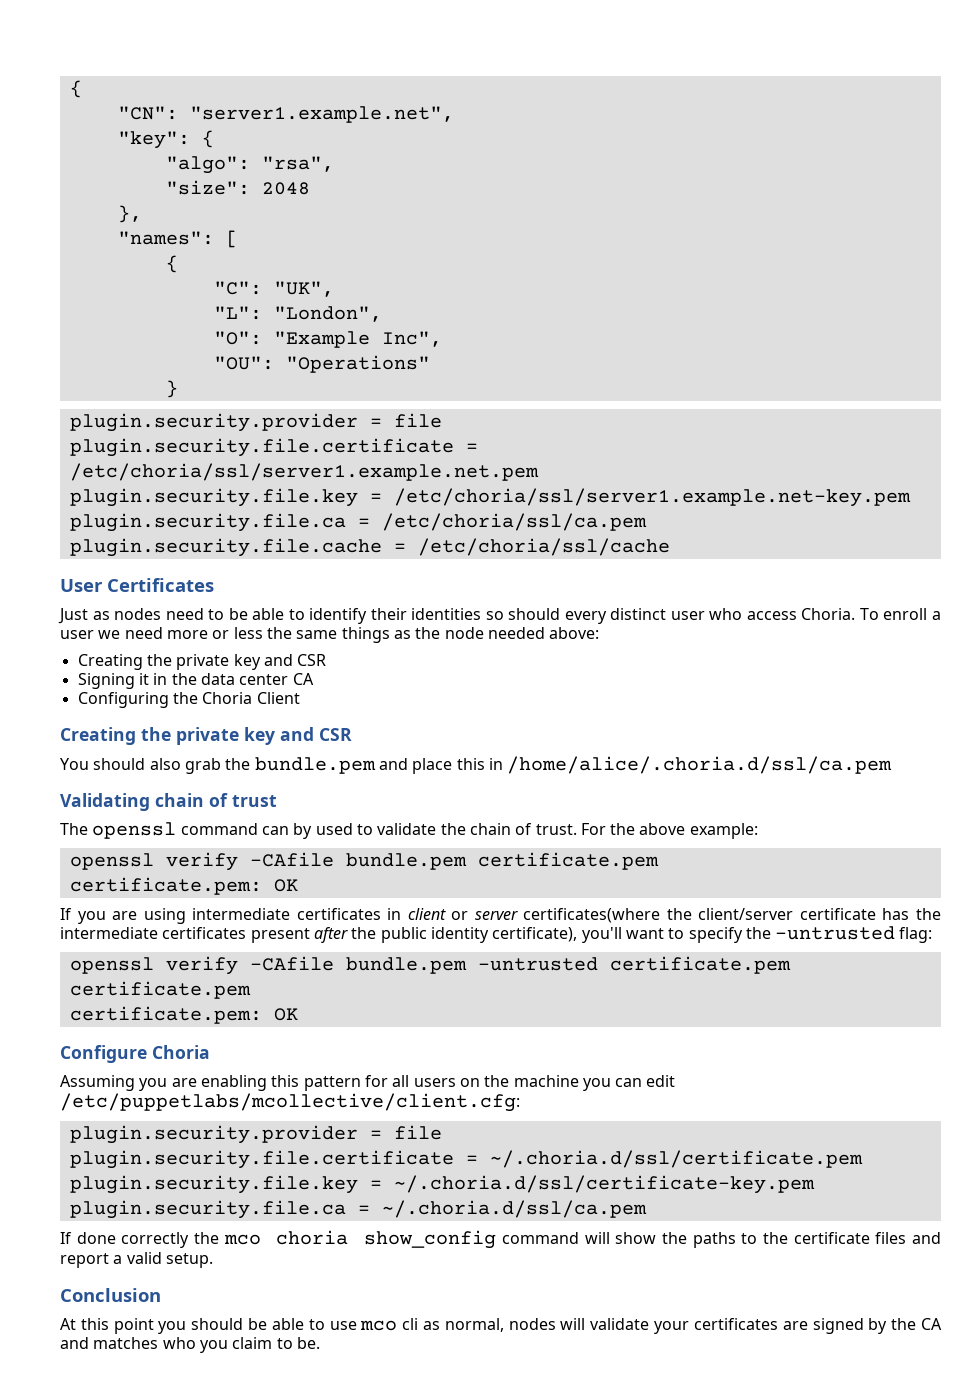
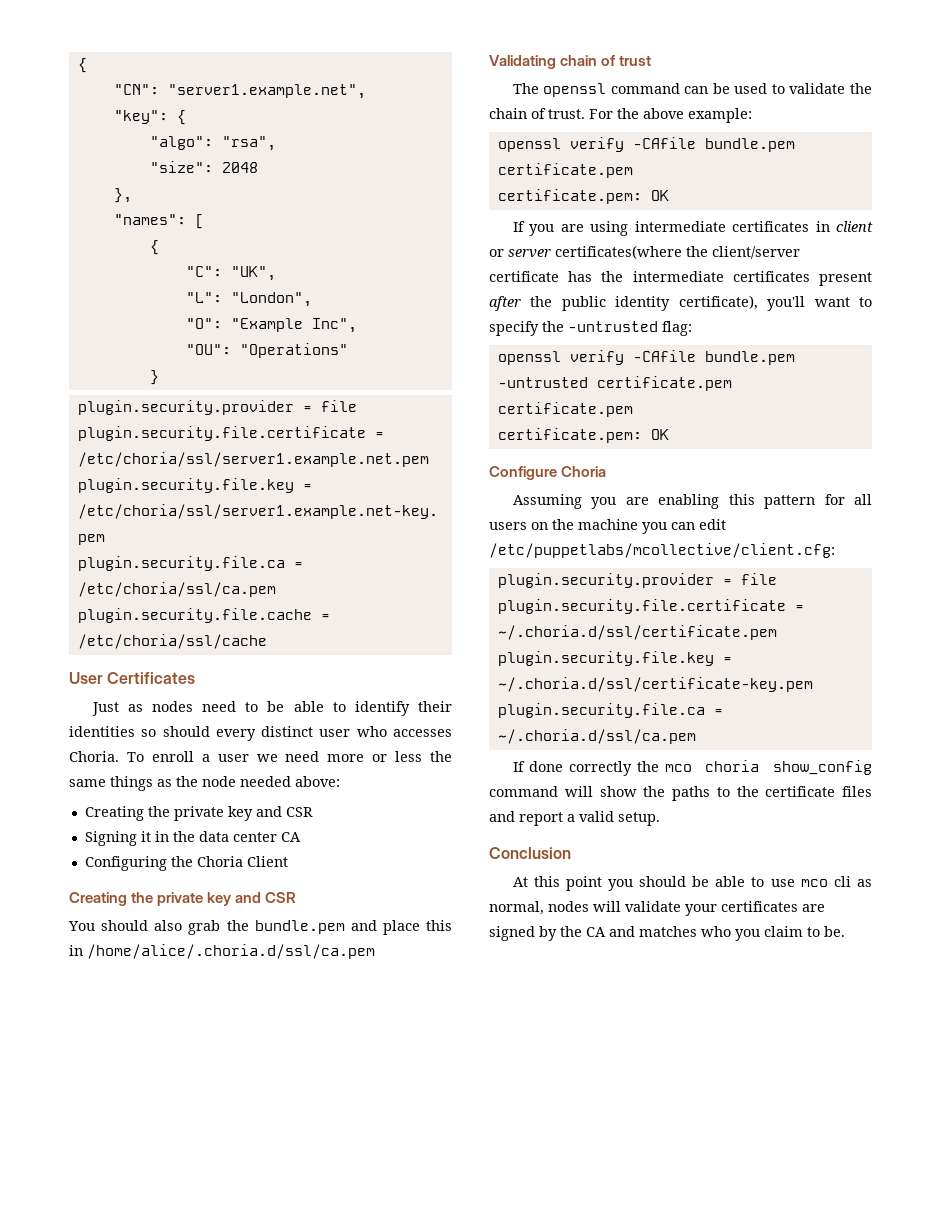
- Just as nodes need to be able to identify their identities so should every distinct user who access Choria.
+ Just as nodes need to be able to identify their identities so should every distinct user who accesses Choria.
- The openssl command can by used to validate the chain of trust.
+ The openssl command can be used to validate the chain of trust.

